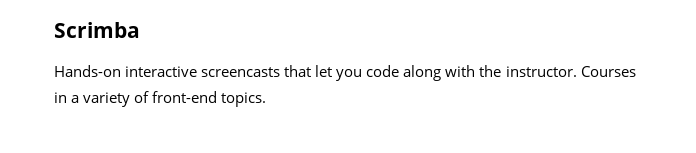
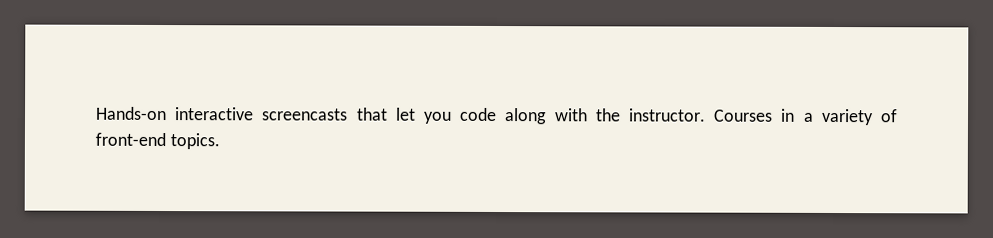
- Scrimba

